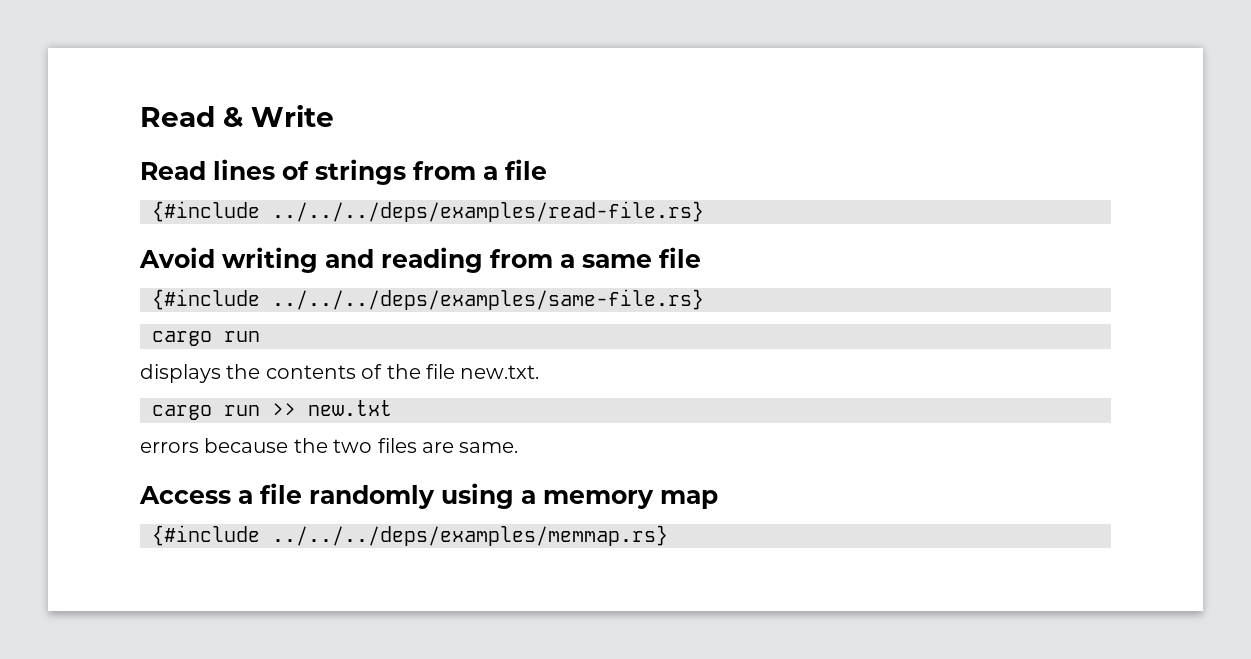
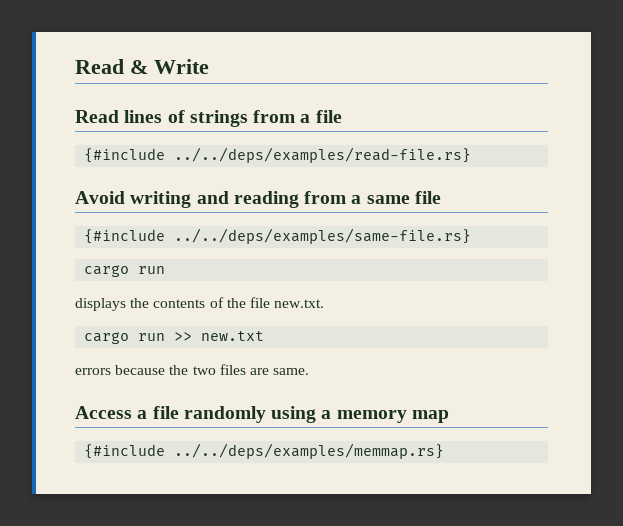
- {#include ../../../deps/examples/read-file.rs}
+ {#include ../../deps/examples/read-file.rs}
- {#include ../../../deps/examples/same-file.rs}
+ {#include ../../deps/examples/same-file.rs}
- {#include ../../../deps/examples/memmap.rs}
+ {#include ../../deps/examples/memmap.rs}

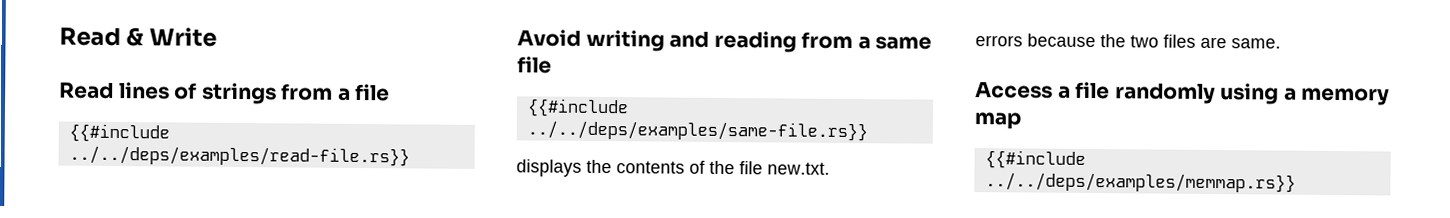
- {#include ../../deps/examples/read-file.rs}
+ {{#include ../../deps/examples/read-file.rs}}
- {#include ../../deps/examples/same-file.rs}
- cargo run
+ {{#include ../../deps/examples/same-file.rs}}
- cargo run >> new.txt
- {#include ../../deps/examples/memmap.rs}
+ {{#include ../../deps/examples/memmap.rs}}

